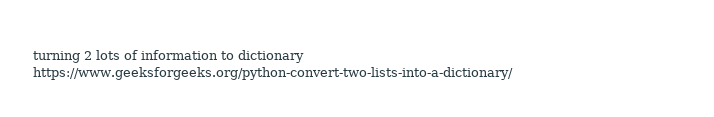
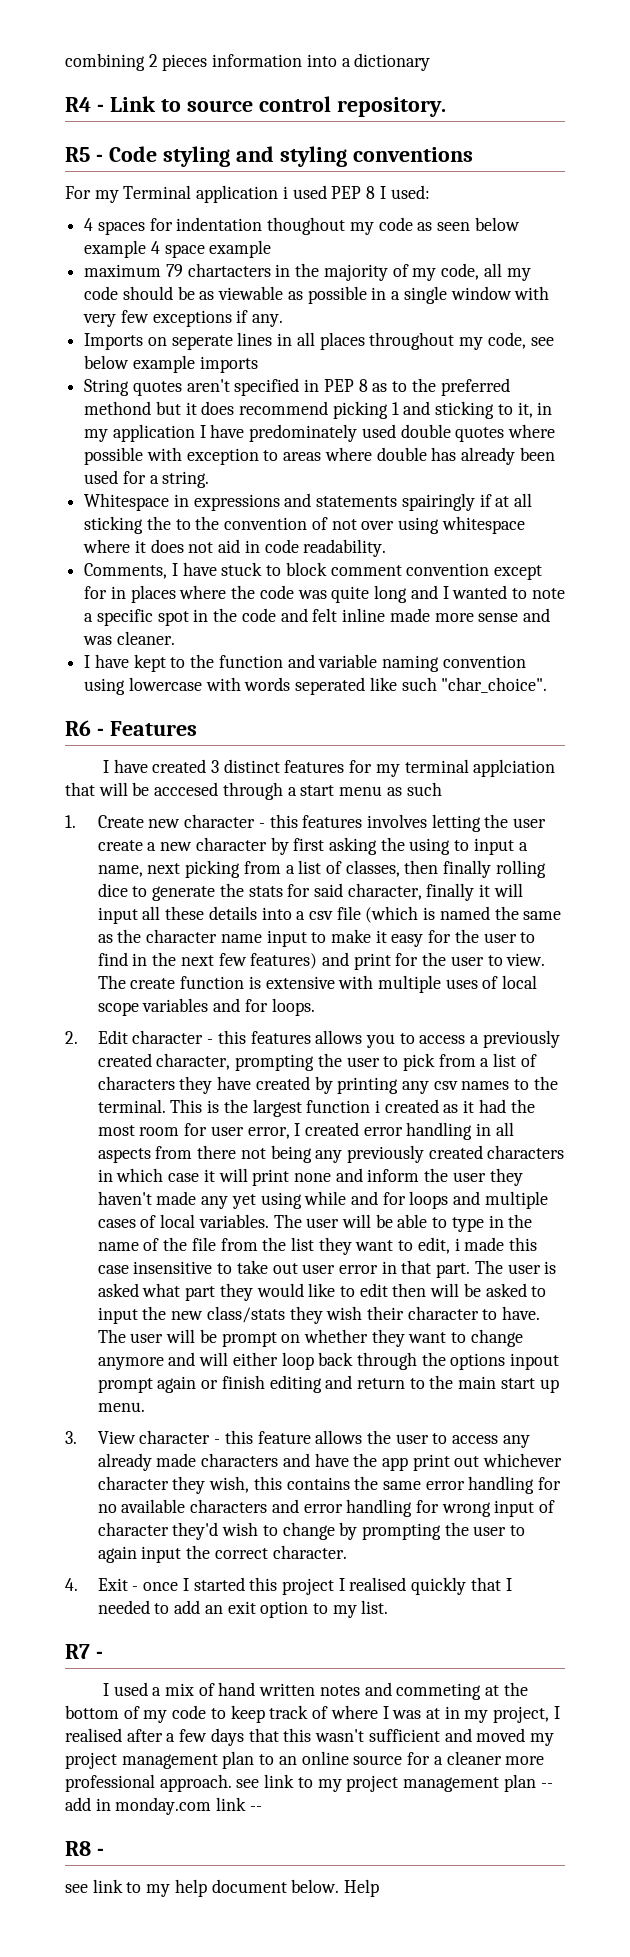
- turning 2 lots of information to dictionary https://www.geeksforgeeks.org/python-convert-two-lists-into-a-dictionary/
+ combining 2 pieces information into a dictionary
+ R4 - Link to source control repository.
+ R5 - Code styling and styling conventions
+ For my Terminal application i used PEP 8 I used:
+ 4 spaces for indentation thoughout my code as seen below example 4 space example
+ maximum 79 chartacters in the majority of my code, all my code should be as viewable as possible in a single window with very few exceptions if any.
+ Imports on seperate lines in all places throughout my code, see below example imports
+ String quotes aren't specified in PEP 8 as to the preferred methond but it does recommend picking 1 and sticking to it, in my application I have predominately used double quotes where possible with exception to areas where double has already been used for a string.
+ Whitespace in expressions and statements spairingly if at all sticking the to the convention of not over using whitespace where it does not aid in code readability.
+ Comments, I have stuck to block comment convention except for in places where the code was quite long and I wanted to note a specific spot in the code and felt inline made more sense and was cleaner.
+ I have kept to the function and variable naming convention using lowercase with words seperated like such "char_choice".
+ R6 - Features
+ I have created 3 distinct features for my terminal applciation that will be acccesed through a start menu as such
+ 1. Create new character - this features involves letting the user create a new character by first asking the using to input a name, next picking from a list of classes, then finally rolling dice to generate the stats for said character, finally it will input all these details into a csv file (which is named the same as the character name input to make it easy for the user to find in the next few features) and print for the user to view. The create function is extensive with multiple uses of local scope variables and for loops.
+ 2. Edit character - this features allows you to access a previously created character, prompting the user to pick from a list of characters they have created by printing any csv names to the terminal. This is the largest function i created as it had the most room for user error, I created error handling in all aspects from there not being any previously created characters in which case it will print none and inform the user they haven't made any yet using while and for loops and multiple cases of local variables. The user will be able to type in the name of the file from the list they want to edit, i made this case insensitive to take out user error in that part. The user is asked what part they would like to edit then will be asked to input the new class/stats they wish their character to have. The user will be prompt on whether they want to change anymore and will either loop back through the options inpout prompt again or finish editing and return to the main start up menu.
+ 3. View character - this feature allows the user to access any already made characters and have the app print out whichever character they wish, this contains the same error handling for no available characters and error handling for wrong input of character they'd wish to change by prompting the user to again input the correct character.
+ 4. Exit - once I started this project I realised quickly that I needed to add an exit option to my list.
+ R7 -
+ I used a mix of hand written notes and commeting at the bottom of my code to keep track of where I was at in my project, I realised after a few days that this wasn't sufficient and moved my project management plan to an online source for a cleaner more professional approach. see link to my project management plan -- add in monday.com link --
+ R8 -
+ see link to my help document below. Help

